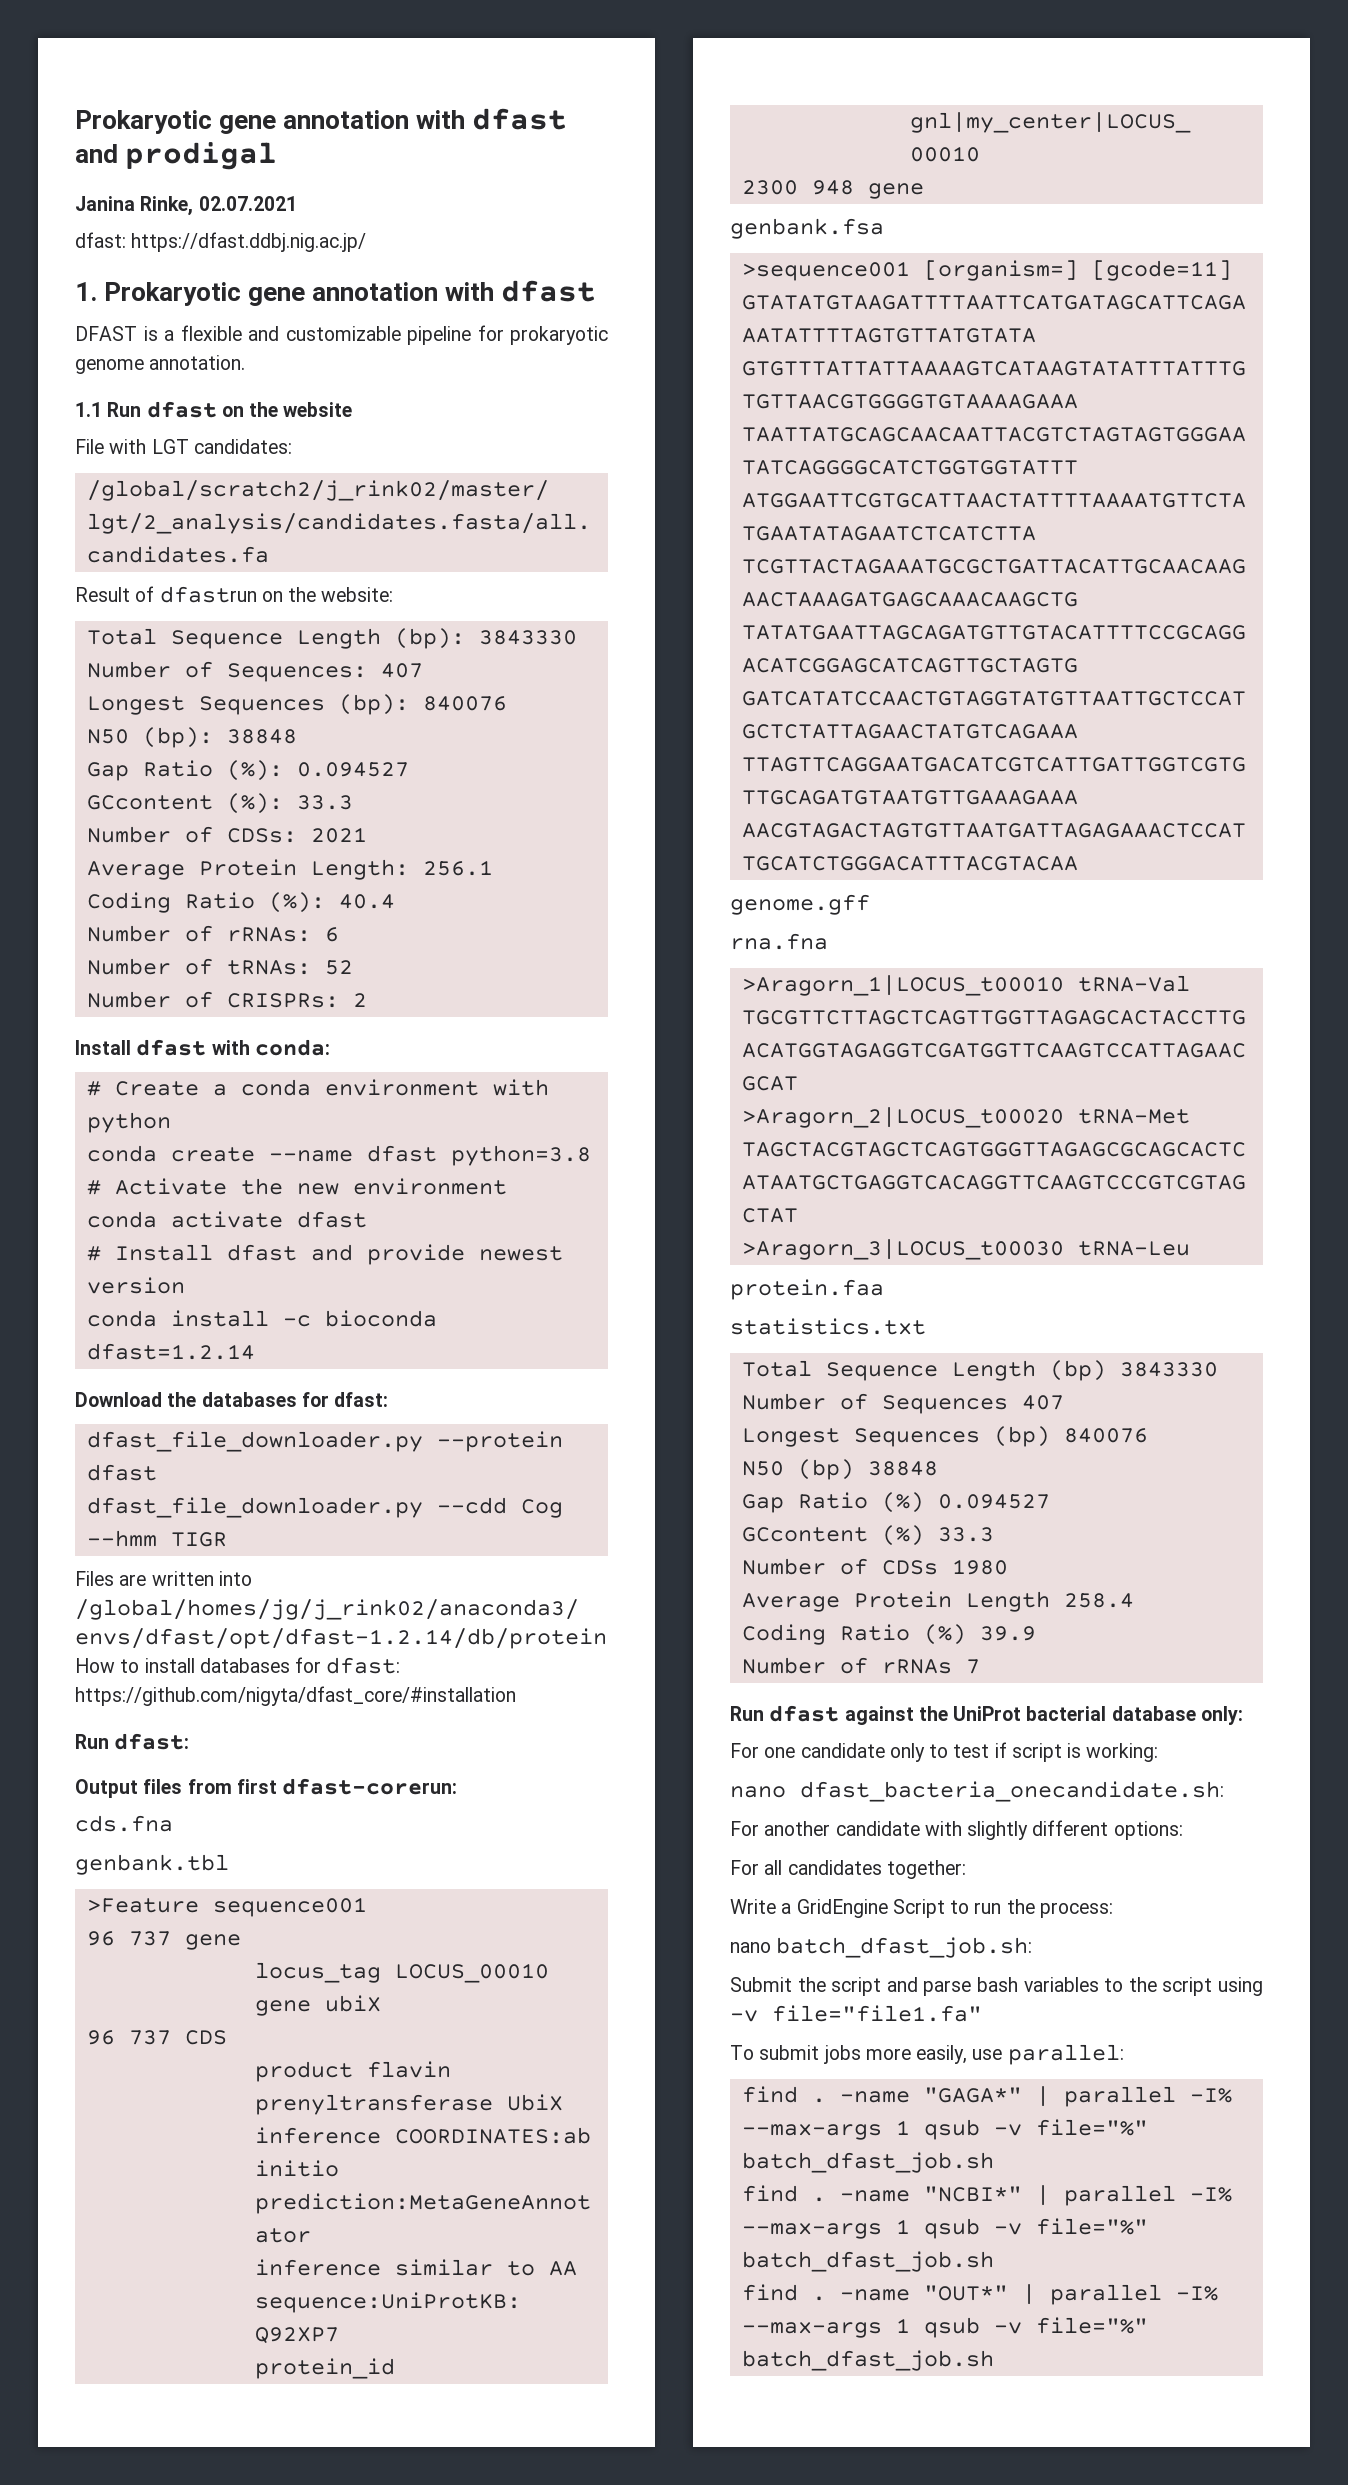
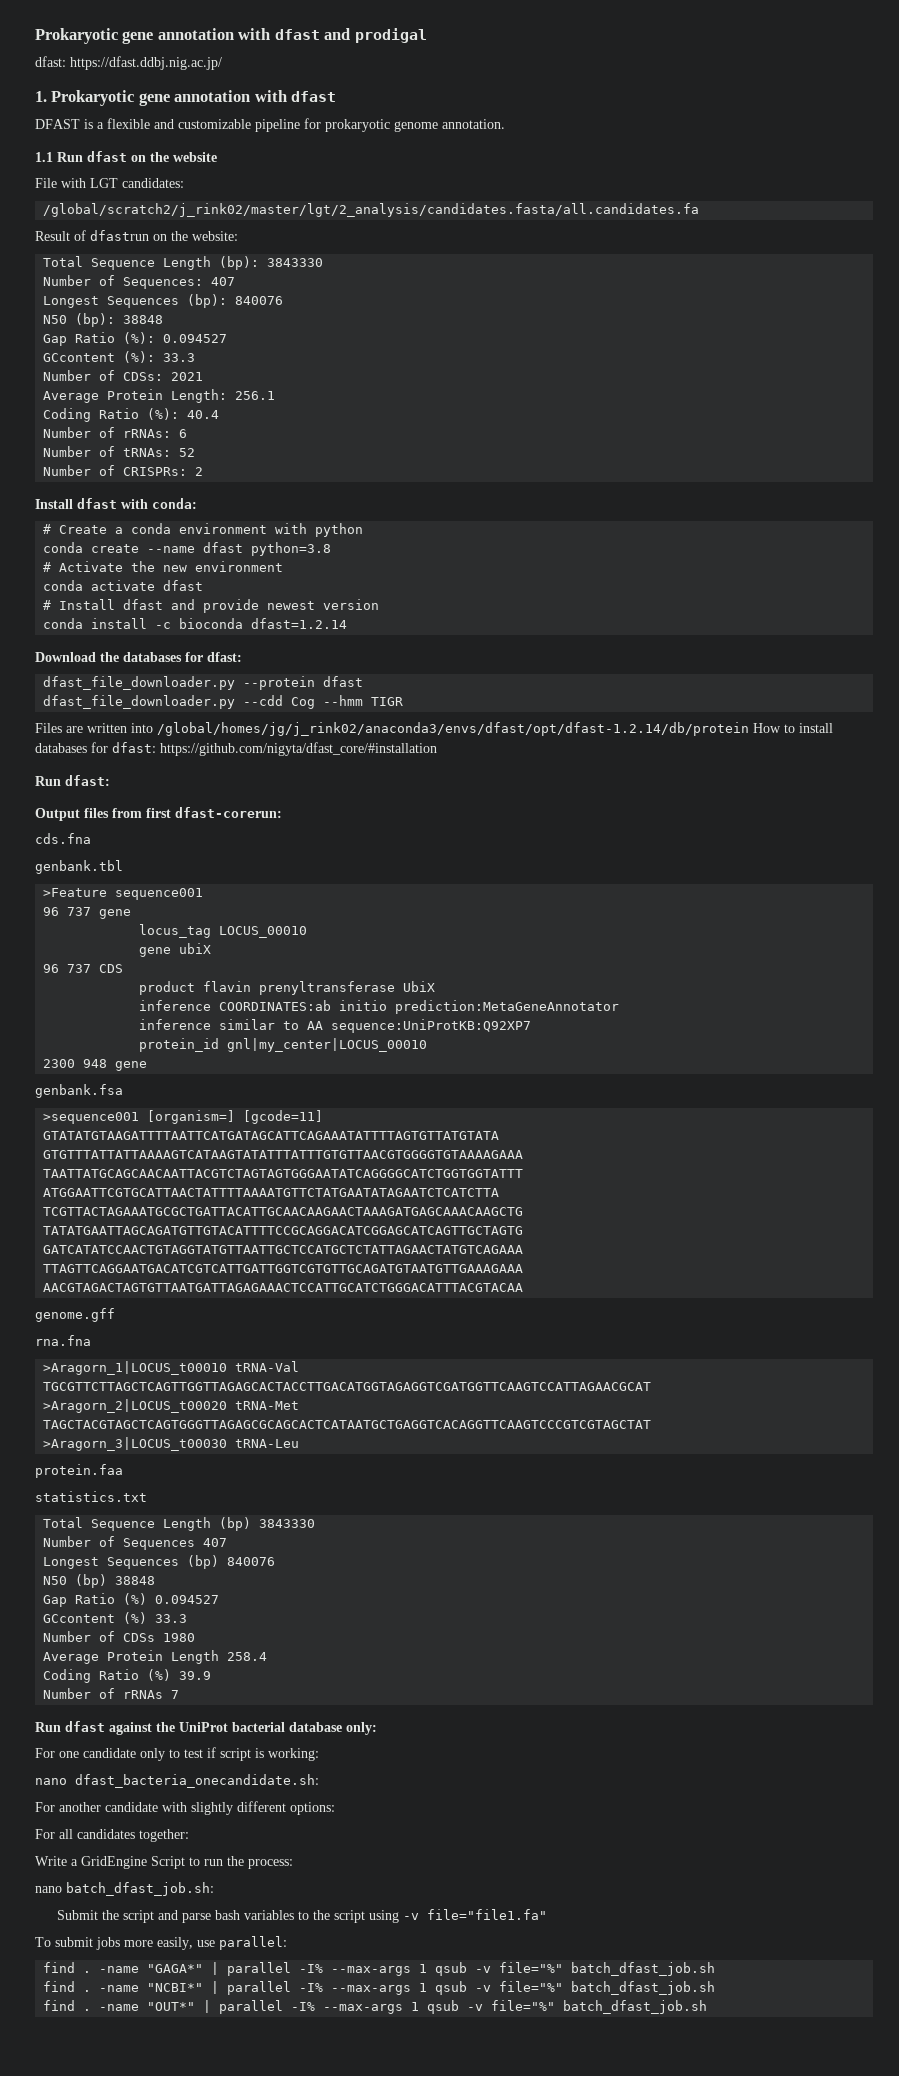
- Janina Rinke, 02.07.2021

